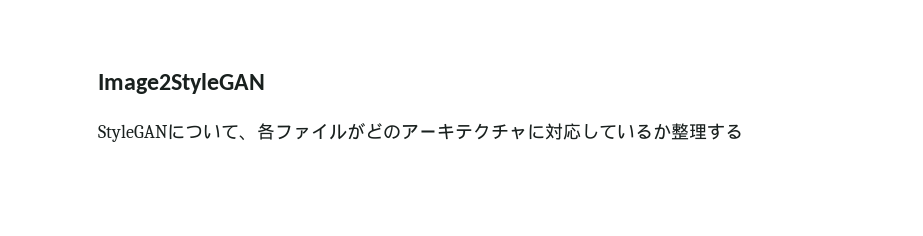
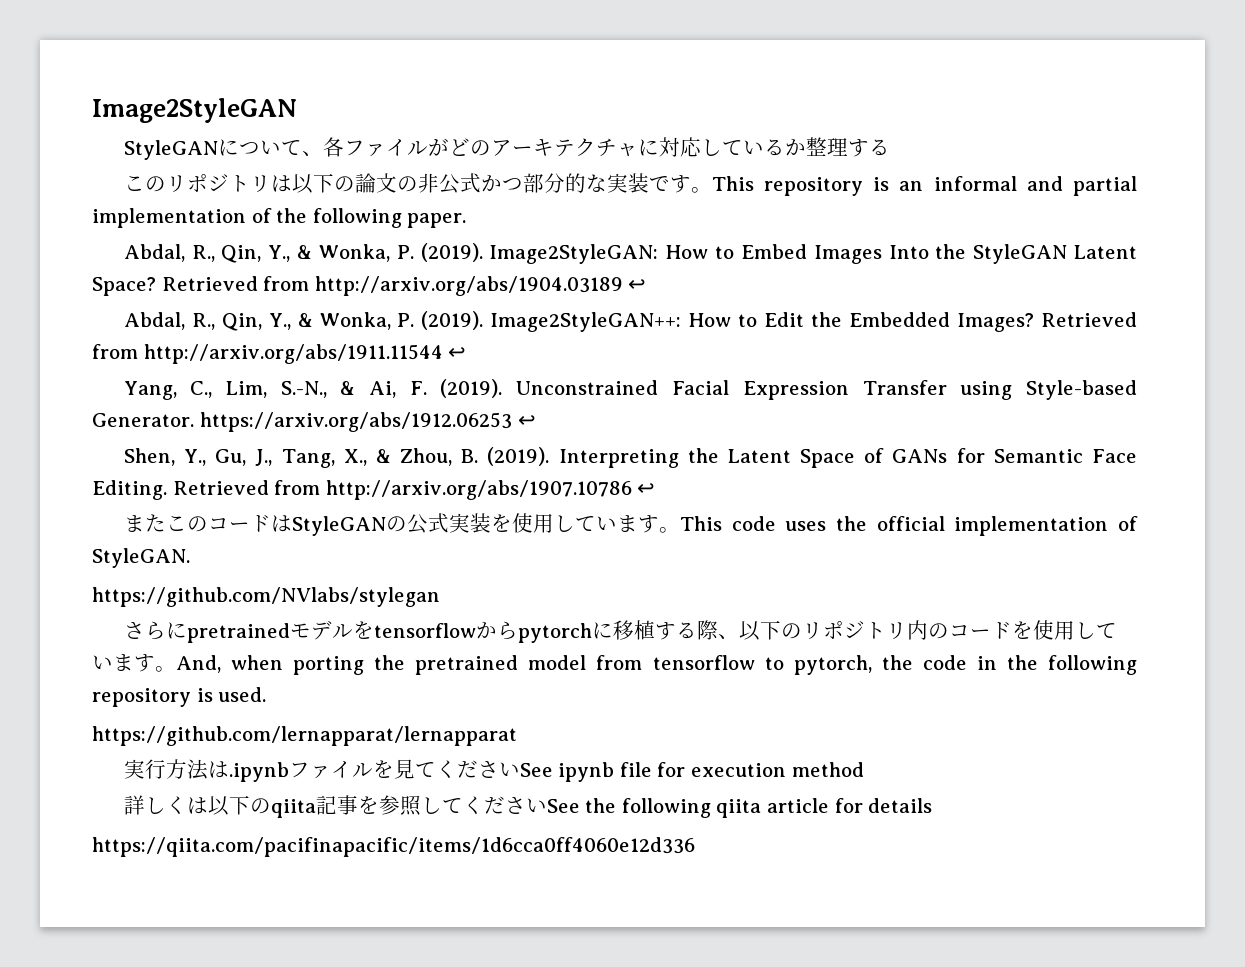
+ このリポジトリは以下の論文の非公式かつ部分的な実装です。This repository is an informal and partial implementation of the following paper.
+ Abdal, R., Qin, Y., & Wonka, P. (2019). Image2StyleGAN: How to Embed Images Into the StyleGAN Latent Space? Retrieved from http://arxiv.org/abs/1904.03189 ↩
+ Abdal, R., Qin, Y., & Wonka, P. (2019). Image2StyleGAN++: How to Edit the Embedded Images? Retrieved from http://arxiv.org/abs/1911.11544 ↩
+ Yang, C., Lim, S.-N., & Ai, F. (2019). Unconstrained Facial Expression Transfer using Style-based Generator. https://arxiv.org/abs/1912.06253 ↩
+ Shen, Y., Gu, J., Tang, X., & Zhou, B. (2019). Interpreting the Latent Space of GANs for Semantic Face Editing. Retrieved from http://arxiv.org/abs/1907.10786 ↩
+ またこのコードはStyleGANの公式実装を使用しています。This code uses the official implementation of StyleGAN.
+ https://github.com/NVlabs/stylegan
+ さらにpretrainedモデルをtensorflowからpytorchに移植する際、以下のリポジトリ内のコードを使用しています。And, when porting the pretrained model from tensorflow to pytorch, the code in the following repository is used.
+ https://github.com/lernapparat/lernapparat
+ 実行方法は.ipynbファイルを見てくださいSee ipynb file for execution method
+ 詳しくは以下のqiita記事を参照してくださいSee the following qiita article for details
+ https://qiita.com/pacifinapacific/items/1d6cca0ff4060e12d336

